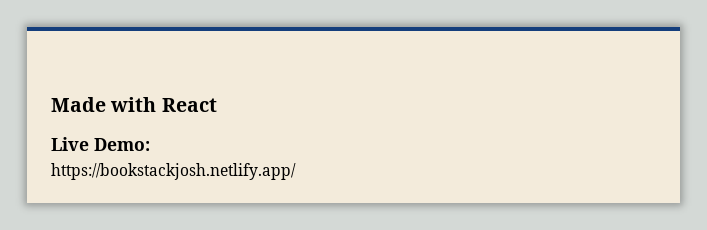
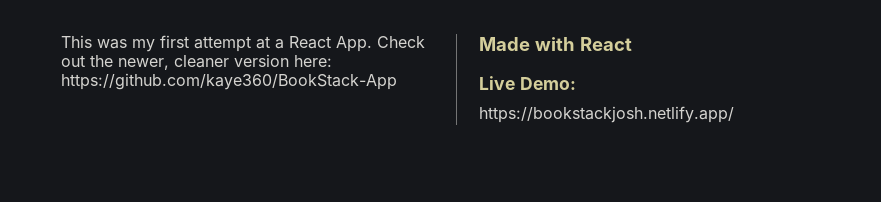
+ This was my first attempt at a React App. Check out the newer, cleaner version here: https://github.com/kaye360/BookStack-App

